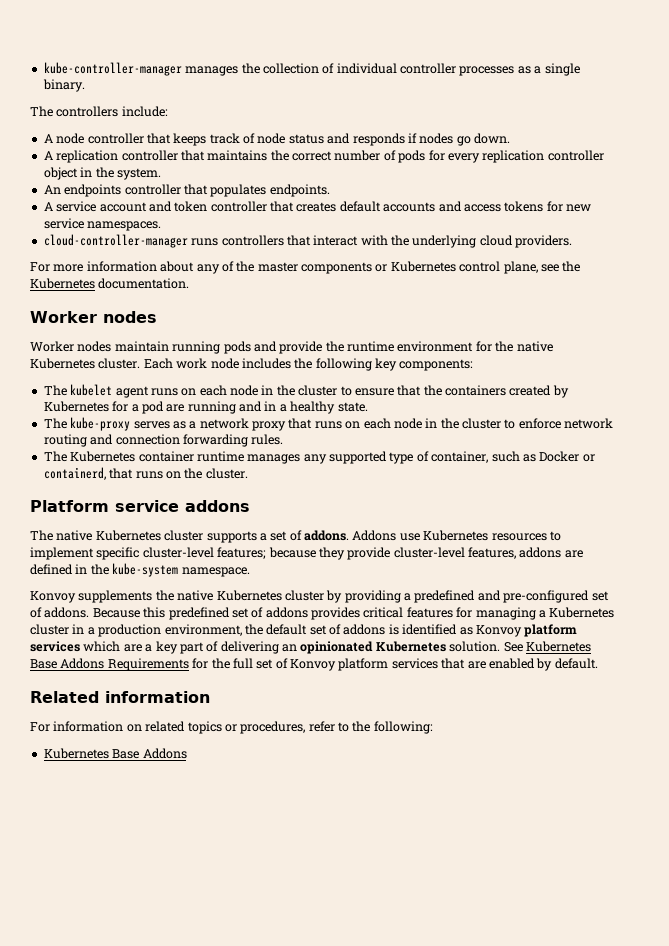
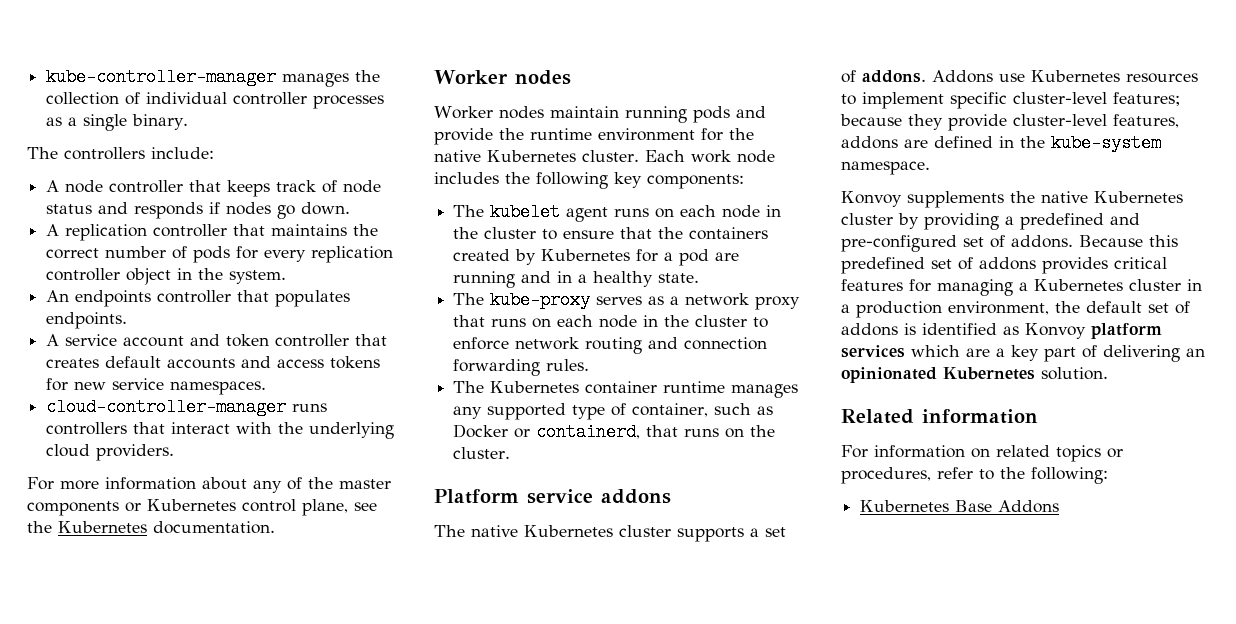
- See Kubernetes Base Addons Requirements for the full set of Konvoy platform services that are enabled by default.

